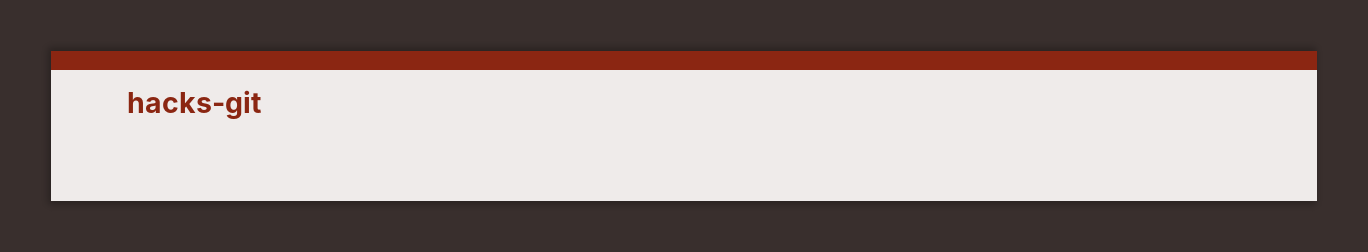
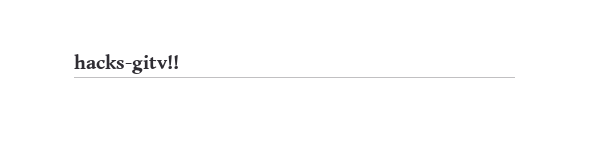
- hacks-git
+ hacks-gitv!!

